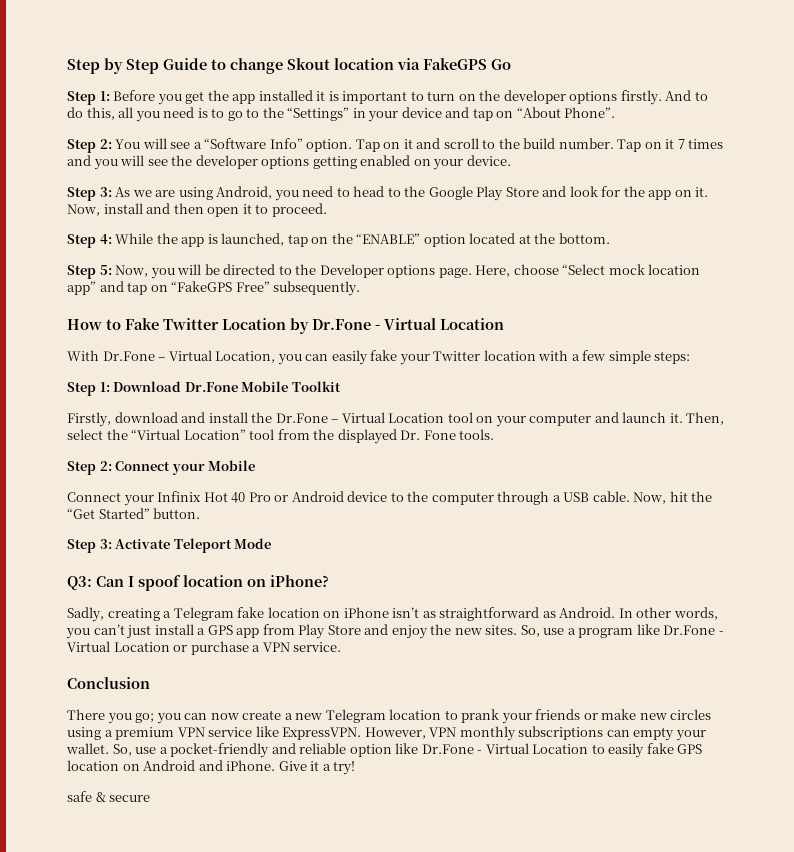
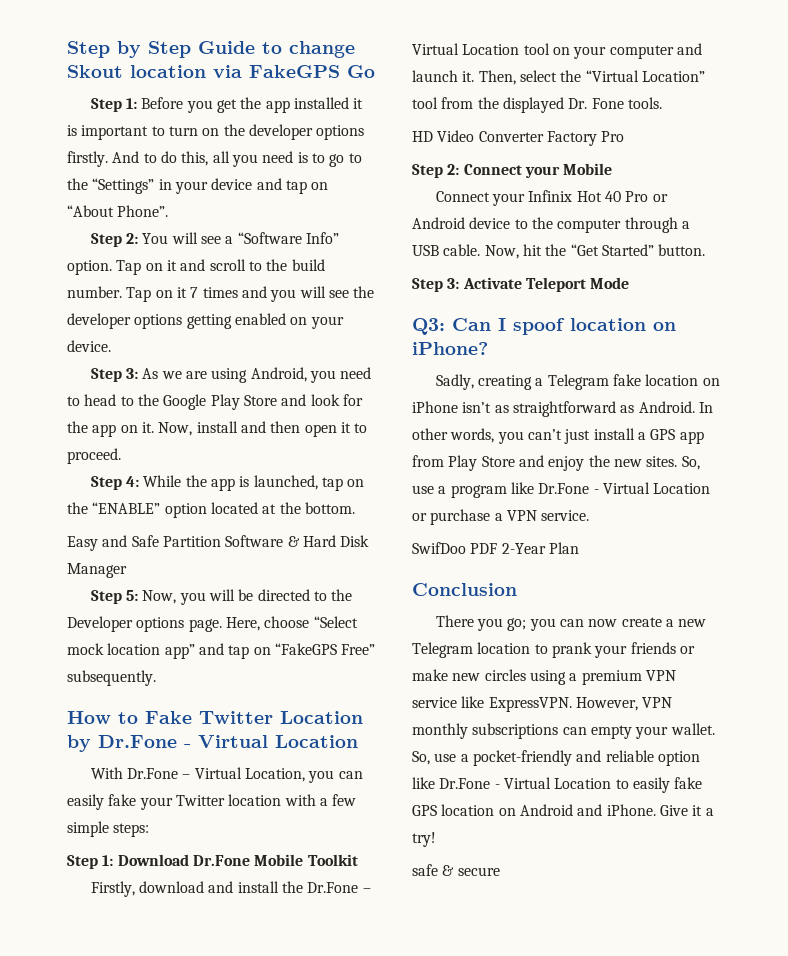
+ Easy and Safe Partition Software & Hard Disk Manager
+ HD Video Converter Factory Pro
+ SwifDoo PDF 2-Year Plan

